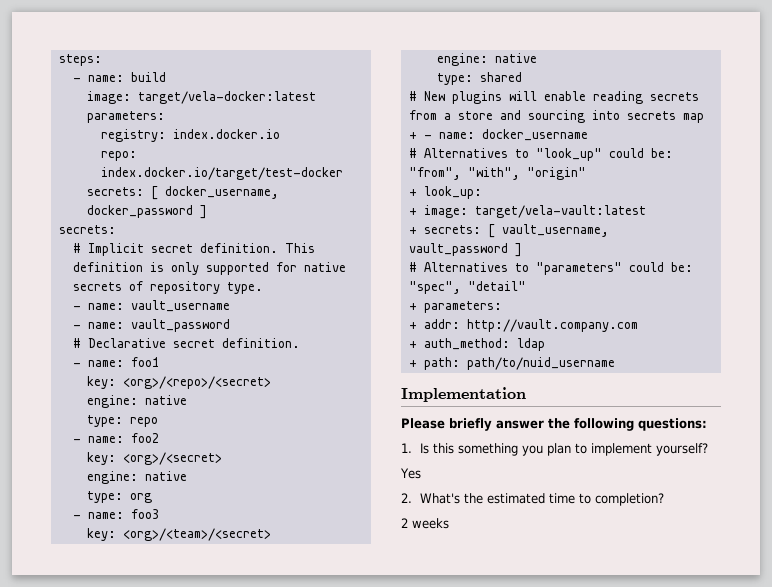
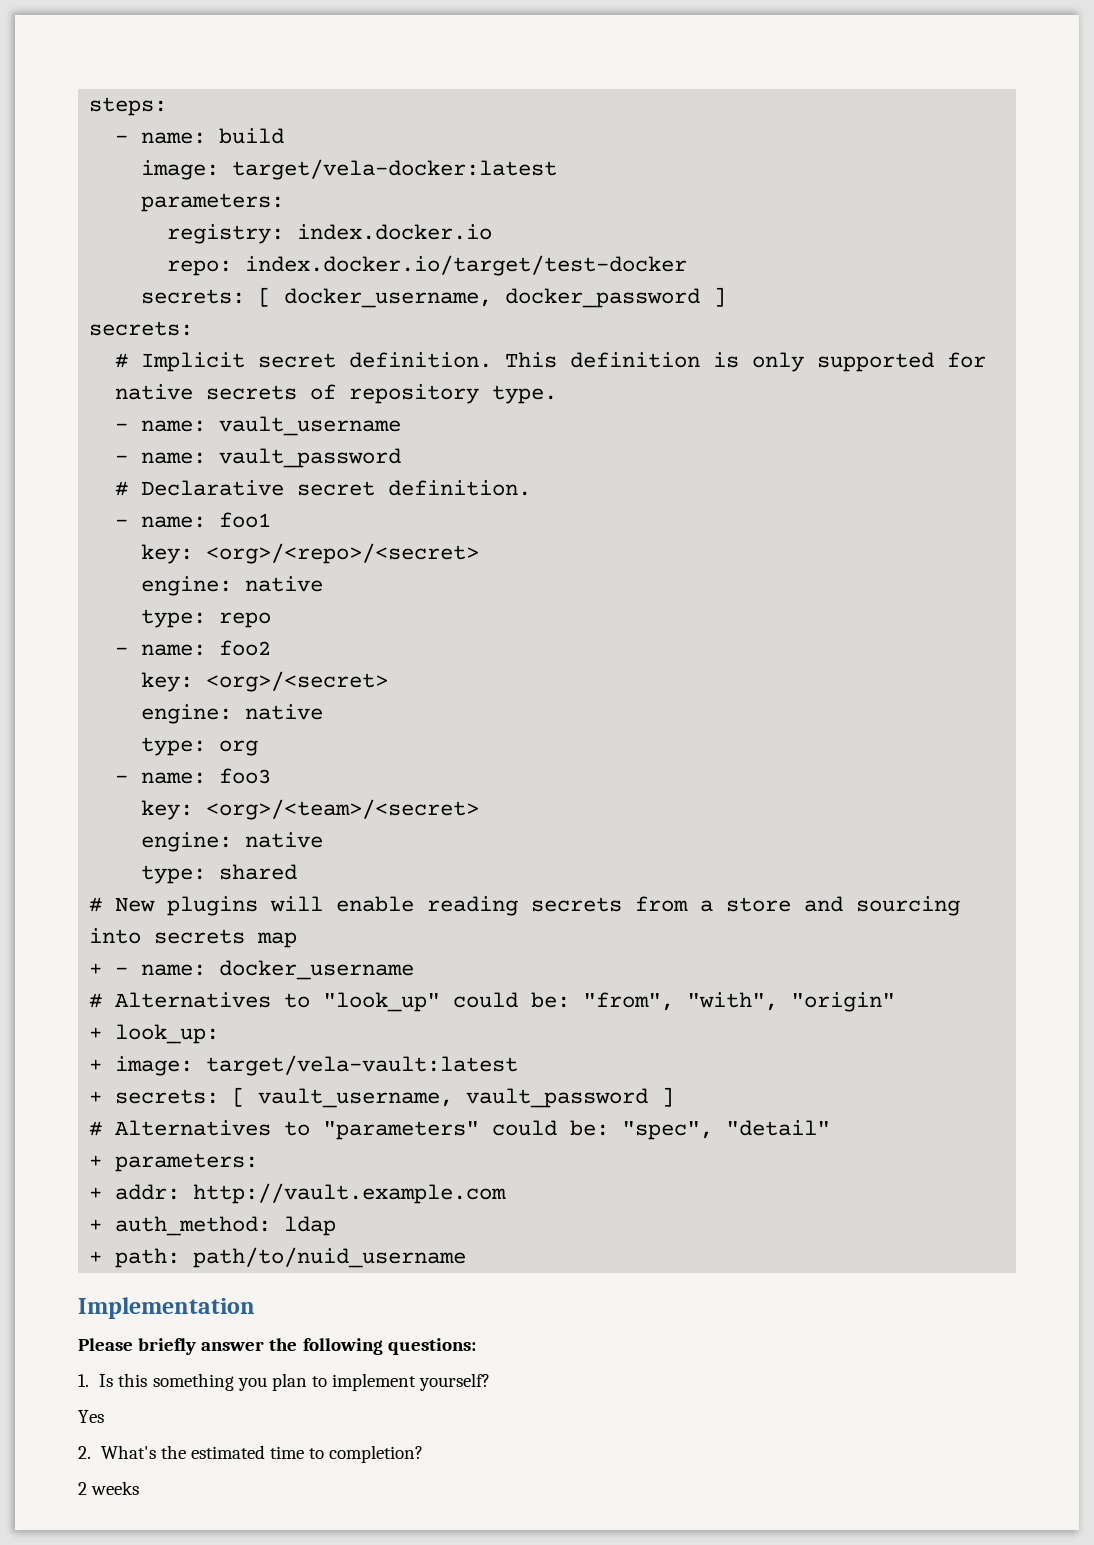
- + addr: http://vault.company.com
+ + addr: http://vault.example.com

